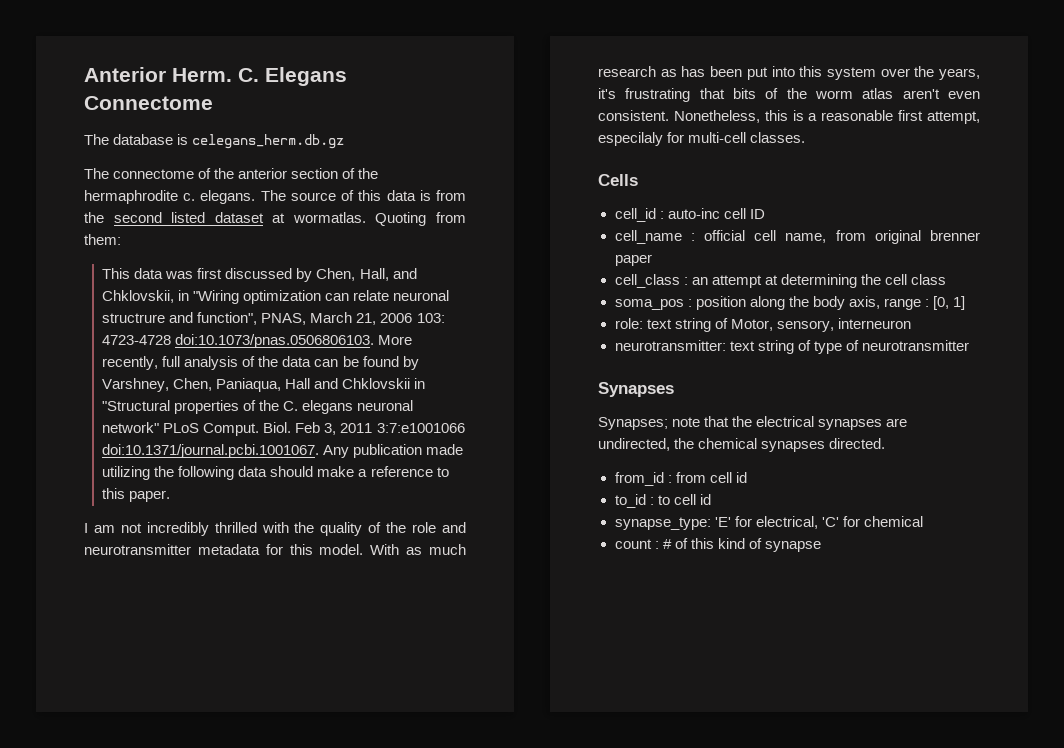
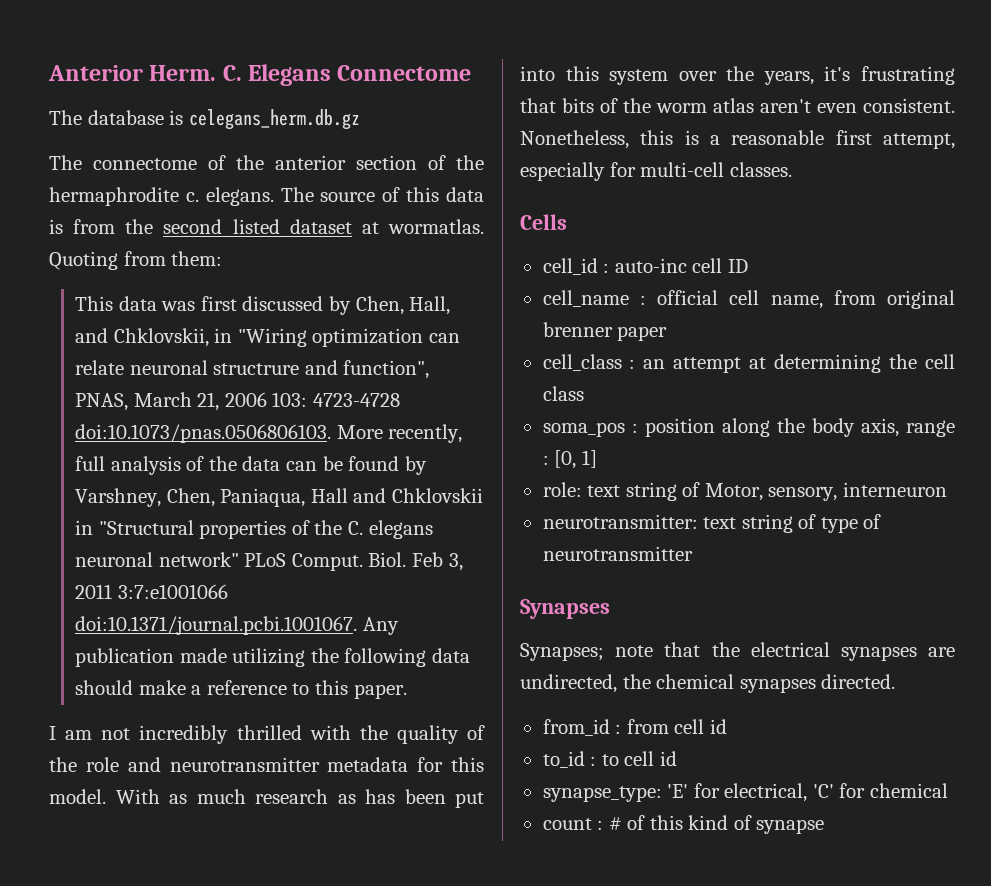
- Nonetheless, this is a reasonable first attempt, especilaly for multi-cell classes.
+ Nonetheless, this is a reasonable first attempt, especially for multi-cell classes.

